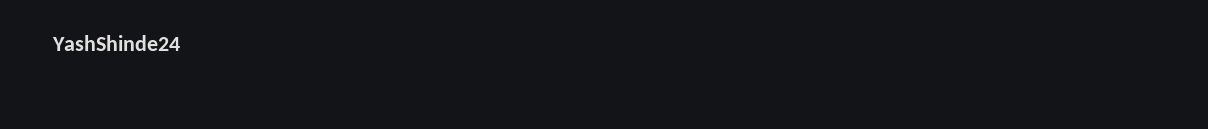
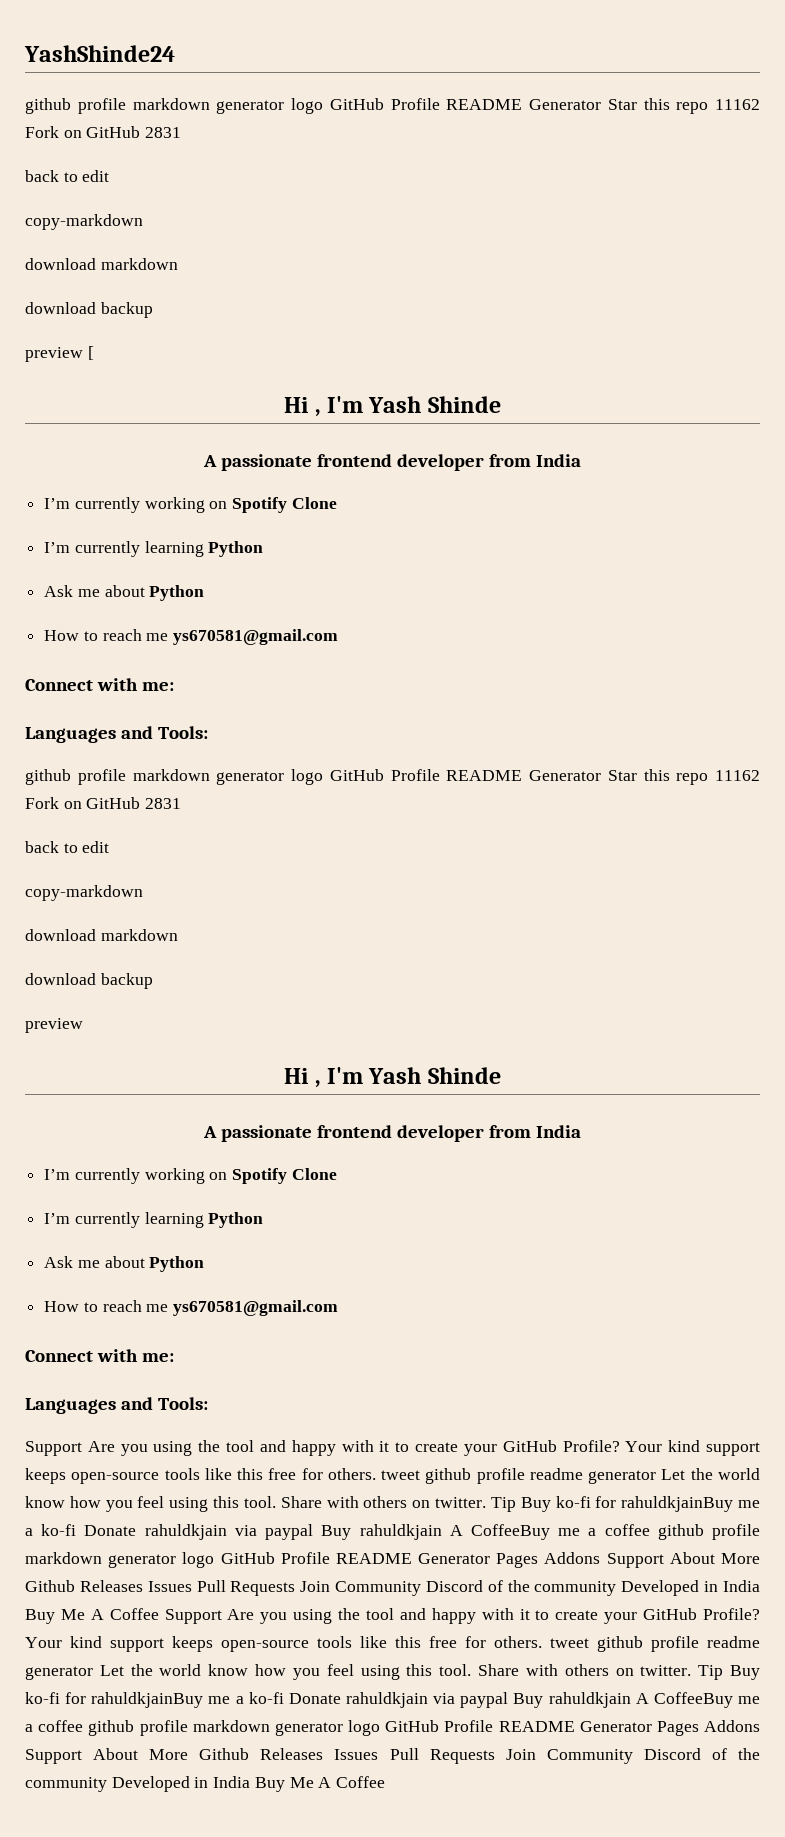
  YashShinde24
+ github profile markdown generator logo GitHub Profile README Generator Star this repo 11162 Fork on GitHub 2831
+ back to edit
+ copy-markdown
+ download markdown
+ download backup
+ preview [
+ Hi , I'm Yash Shinde
+ A passionate frontend developer from India
+ I’m currently working on Spotify Clone
+ I’m currently learning Python
+ Ask me about Python
+ How to reach me ys670581@gmail.com
+ Connect with me:
+ Languages and Tools:
+ github profile markdown generator logo GitHub Profile README Generator Star this repo 11162 Fork on GitHub 2831
+ back to edit
+ copy-markdown
+ download markdown
+ download backup
+ preview
+ Hi , I'm Yash Shinde
+ A passionate frontend developer from India
+ I’m currently working on Spotify Clone
+ I’m currently learning Python
+ Ask me about Python
+ How to reach me ys670581@gmail.com
+ Connect with me:
+ Languages and Tools:
+ Support Are you using the tool and happy with it to create your GitHub Profile? Your kind support keeps open-source tools like this free for others. tweet github profile readme generator Let the world know how you feel using this tool. Share with others on twitter. Tip Buy ko-fi for rahuldkjainBuy me a ko-fi Donate rahuldkjain via paypal Buy rahuldkjain A CoffeeBuy me a coffee github profile markdown generator logo GitHub Profile README Generator Pages Addons Support About More Github Releases Issues Pull Requests Join Community Discord of the community Developed in India Buy Me A Coffee Support Are you using the tool and happy with it to create your GitHub Profile? Your kind support keeps open-source tools like this free for others. tweet github profile readme generator Let the world know how you feel using this tool. Share with others on twitter. Tip Buy ko-fi for rahuldkjainBuy me a ko-fi Donate rahuldkjain via paypal Buy rahuldkjain A CoffeeBuy me a coffee github profile markdown generator logo GitHub Profile README Generator Pages Addons Support About More Github Releases Issues Pull Requests Join Community Discord of the community Developed in India Buy Me A Coffee

